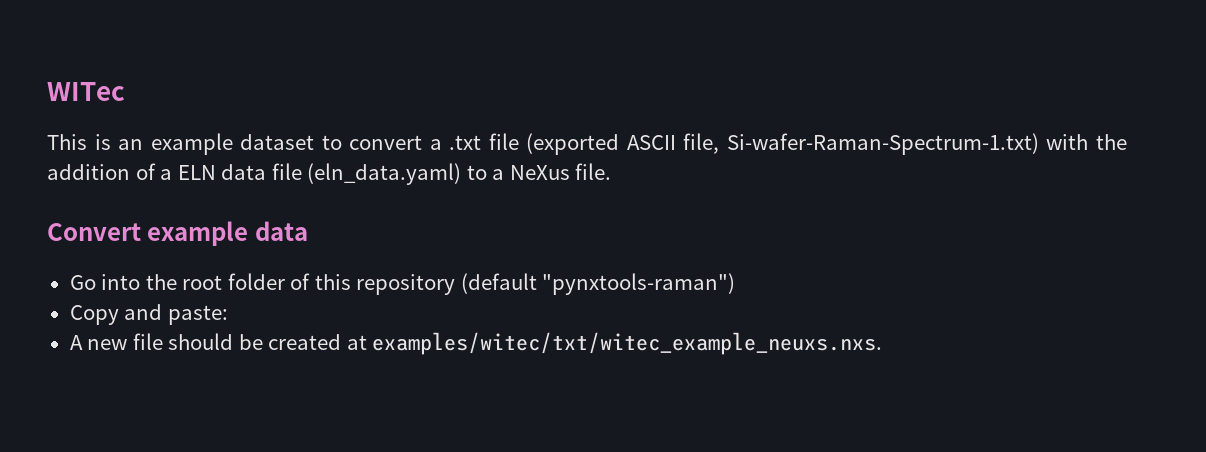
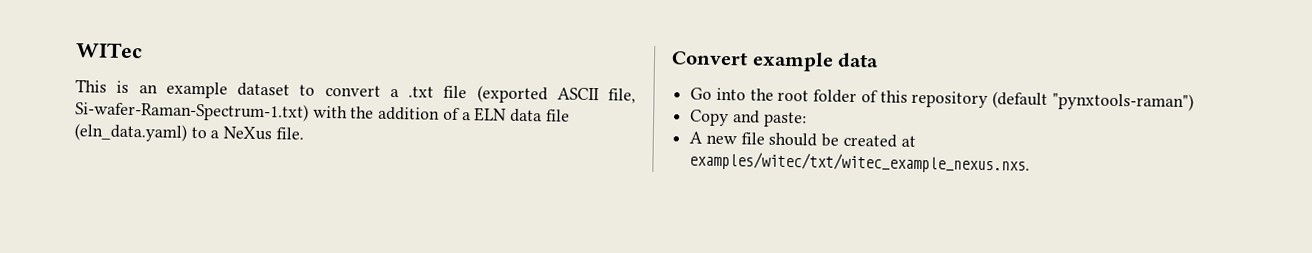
- A new file should be created at examples/witec/txt/witec_example_neuxs.nxs.
+ A new file should be created at examples/witec/txt/witec_example_nexus.nxs.

